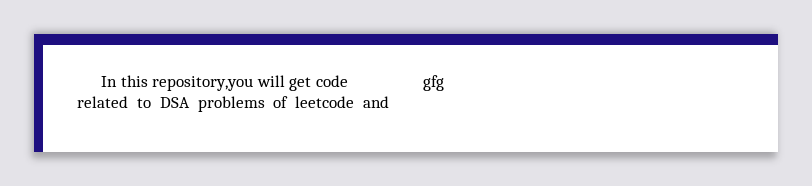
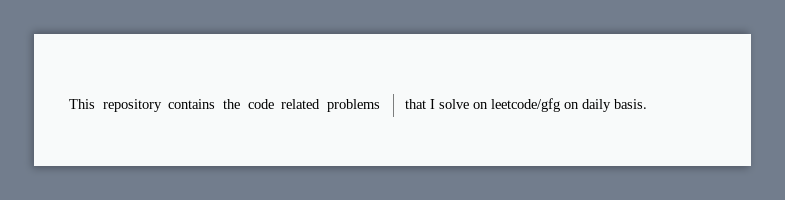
- In this repository,you will get code related to DSA problems of leetcode and gfg
+ This repository contains the code related problems that I solve on leetcode/gfg on daily basis.

